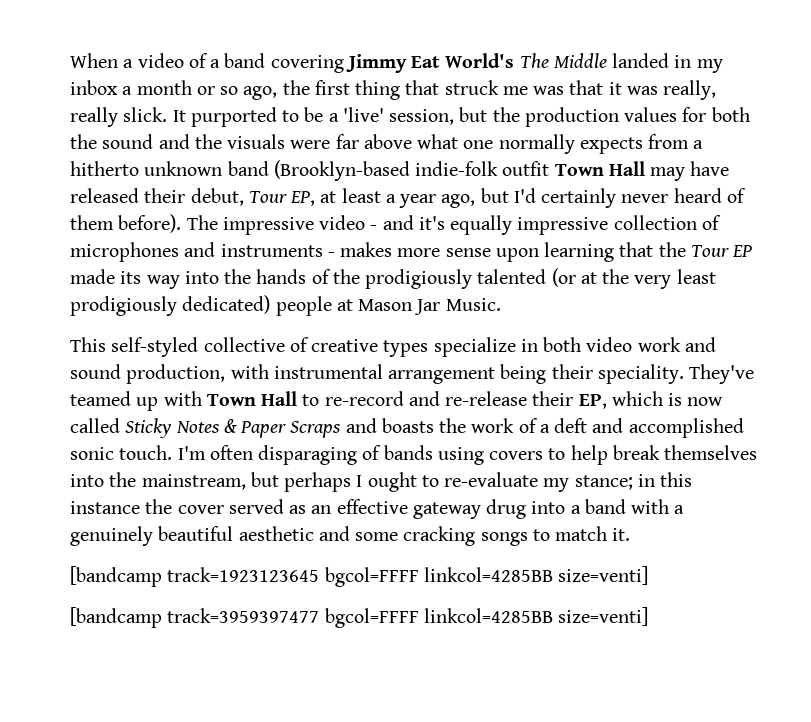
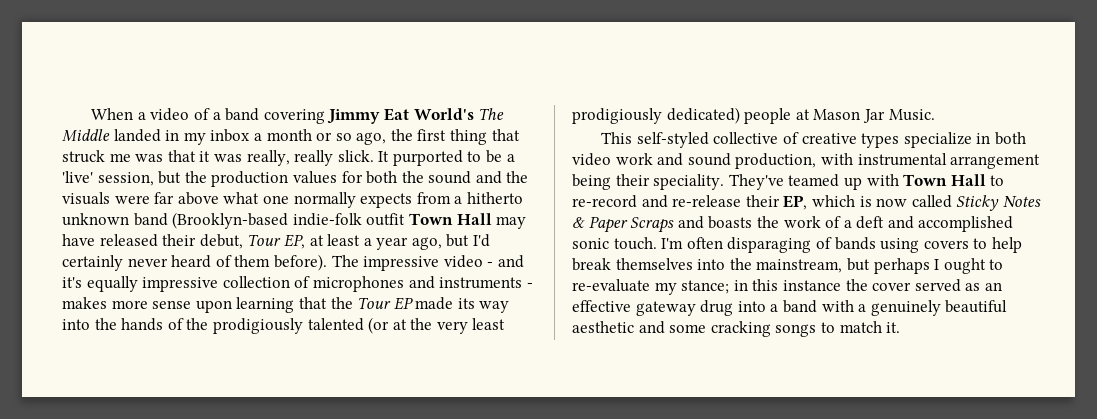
- [bandcamp track=1923123645 bgcol=FFFF linkcol=4285BB size=venti]
- [bandcamp track=3959397477 bgcol=FFFF linkcol=4285BB size=venti]

